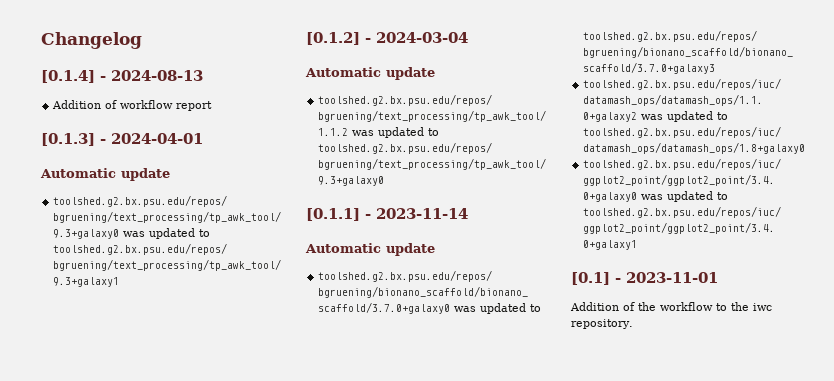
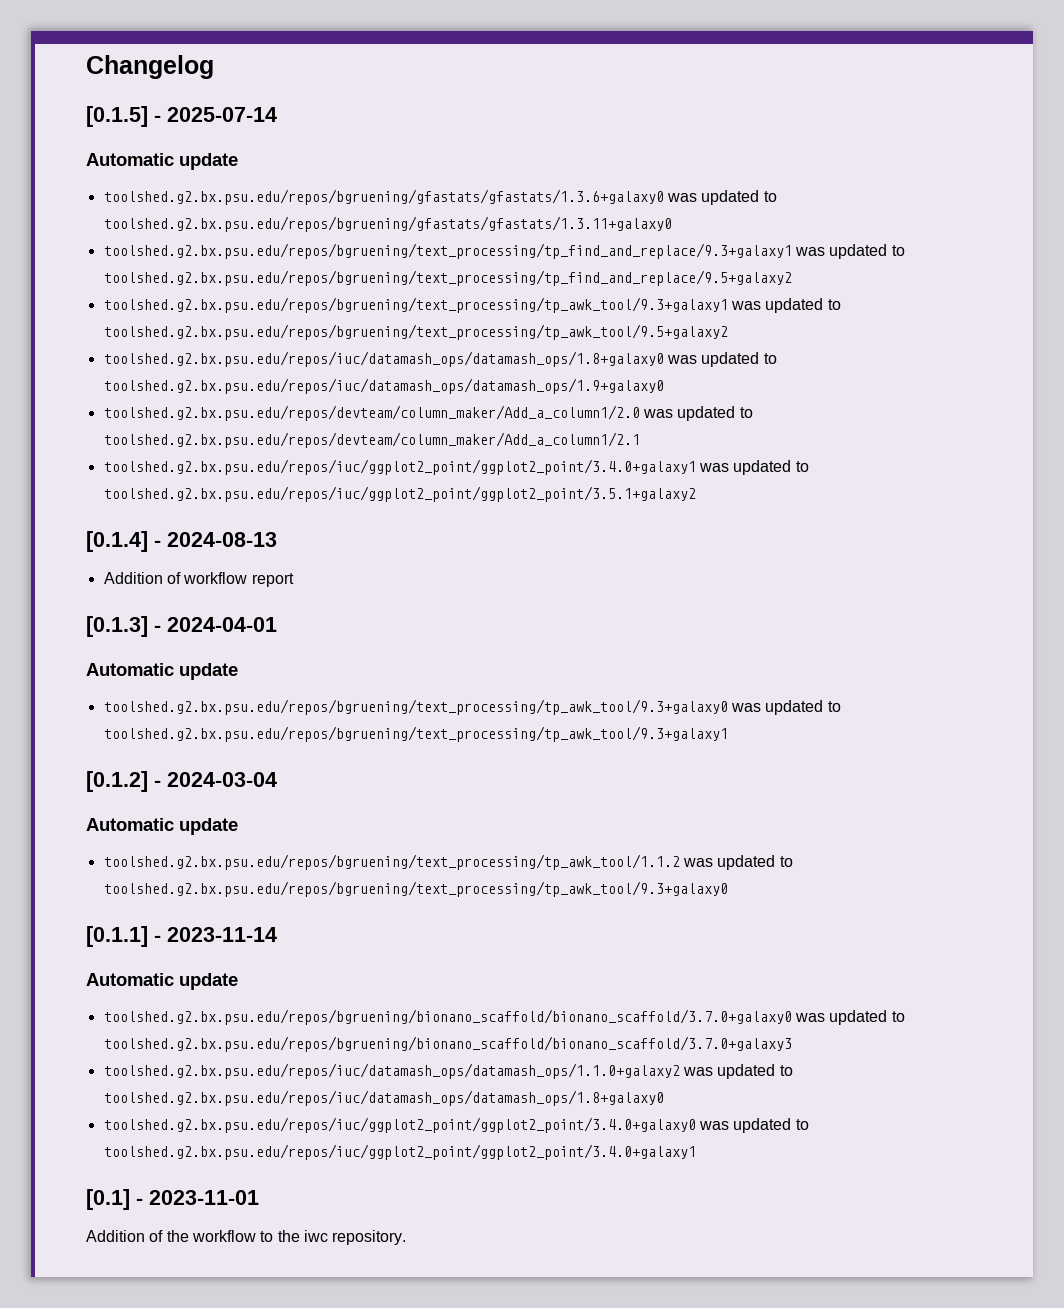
+ [0.1.5] - 2025-07-14
+ Automatic update
+ toolshed.g2.bx.psu.edu/repos/bgruening/gfastats/gfastats/1.3.6+galaxy0 was updated to toolshed.g2.bx.psu.edu/repos/bgruening/gfastats/gfastats/1.3.11+galaxy0
+ toolshed.g2.bx.psu.edu/repos/bgruening/text_processing/tp_find_and_replace/9.3+galaxy1 was updated to toolshed.g2.bx.psu.edu/repos/bgruening/text_processing/tp_find_and_replace/9.5+galaxy2
+ toolshed.g2.bx.psu.edu/repos/bgruening/text_processing/tp_awk_tool/9.3+galaxy1 was updated to toolshed.g2.bx.psu.edu/repos/bgruening/text_processing/tp_awk_tool/9.5+galaxy2
+ toolshed.g2.bx.psu.edu/repos/iuc/datamash_ops/datamash_ops/1.8+galaxy0 was updated to toolshed.g2.bx.psu.edu/repos/iuc/datamash_ops/datamash_ops/1.9+galaxy0
+ toolshed.g2.bx.psu.edu/repos/devteam/column_maker/Add_a_column1/2.0 was updated to toolshed.g2.bx.psu.edu/repos/devteam/column_maker/Add_a_column1/2.1
+ toolshed.g2.bx.psu.edu/repos/iuc/ggplot2_point/ggplot2_point/3.4.0+galaxy1 was updated to toolshed.g2.bx.psu.edu/repos/iuc/ggplot2_point/ggplot2_point/3.5.1+galaxy2

